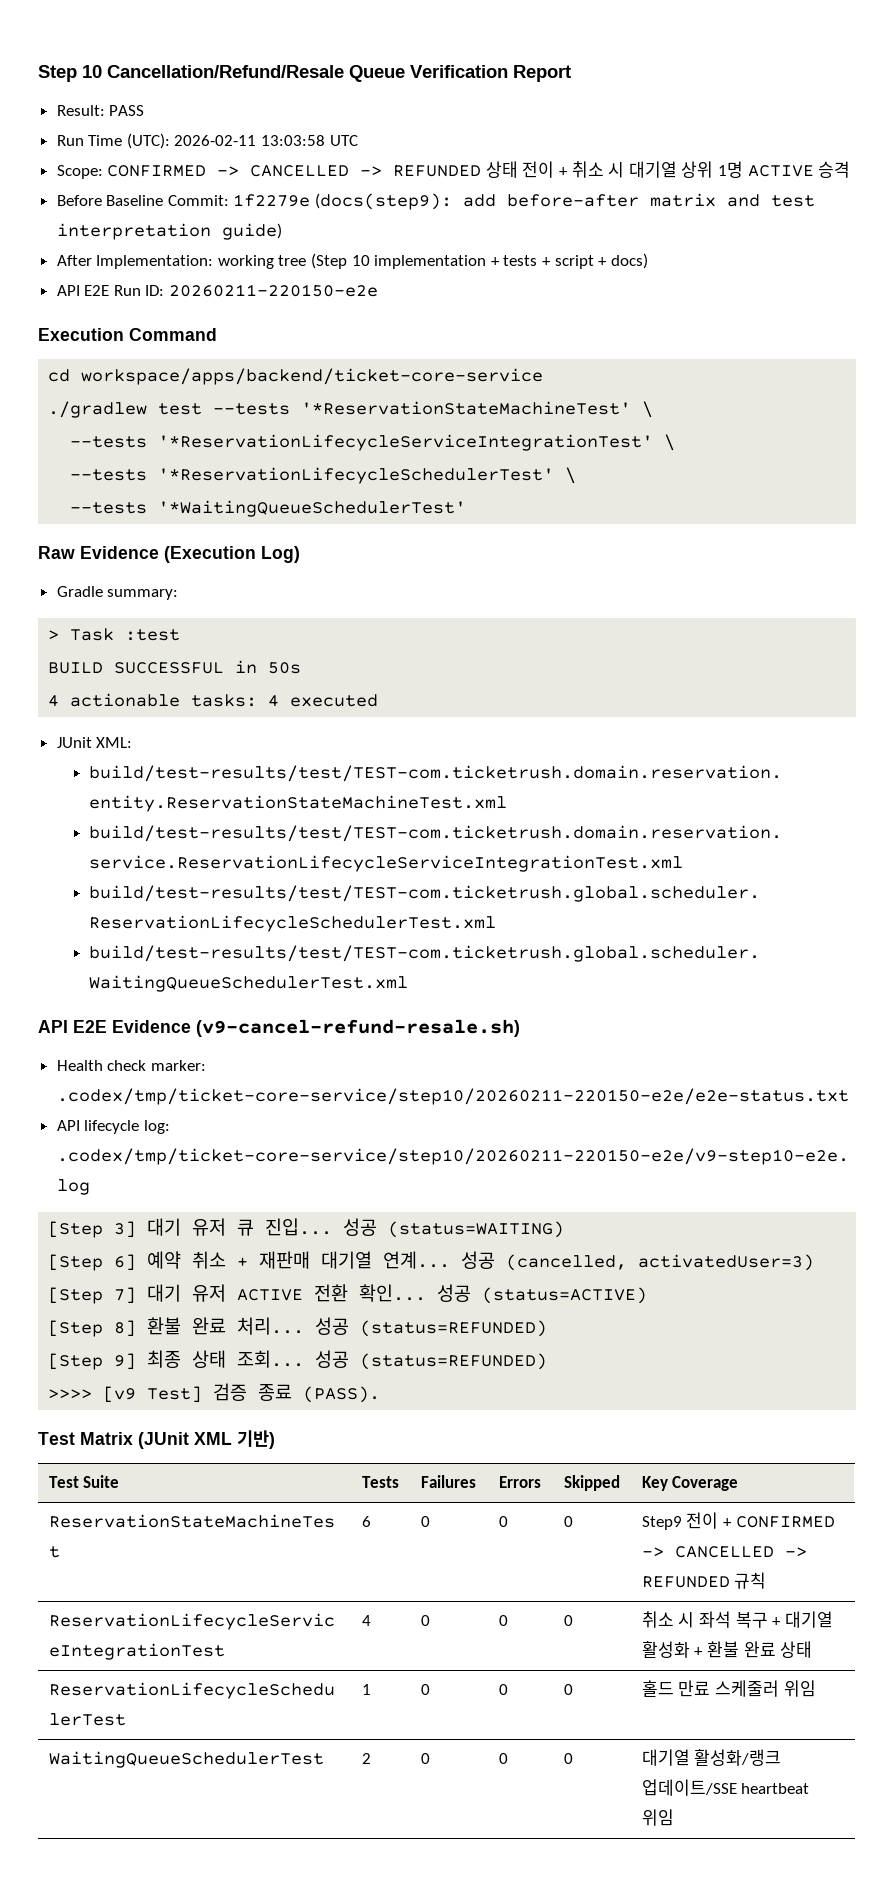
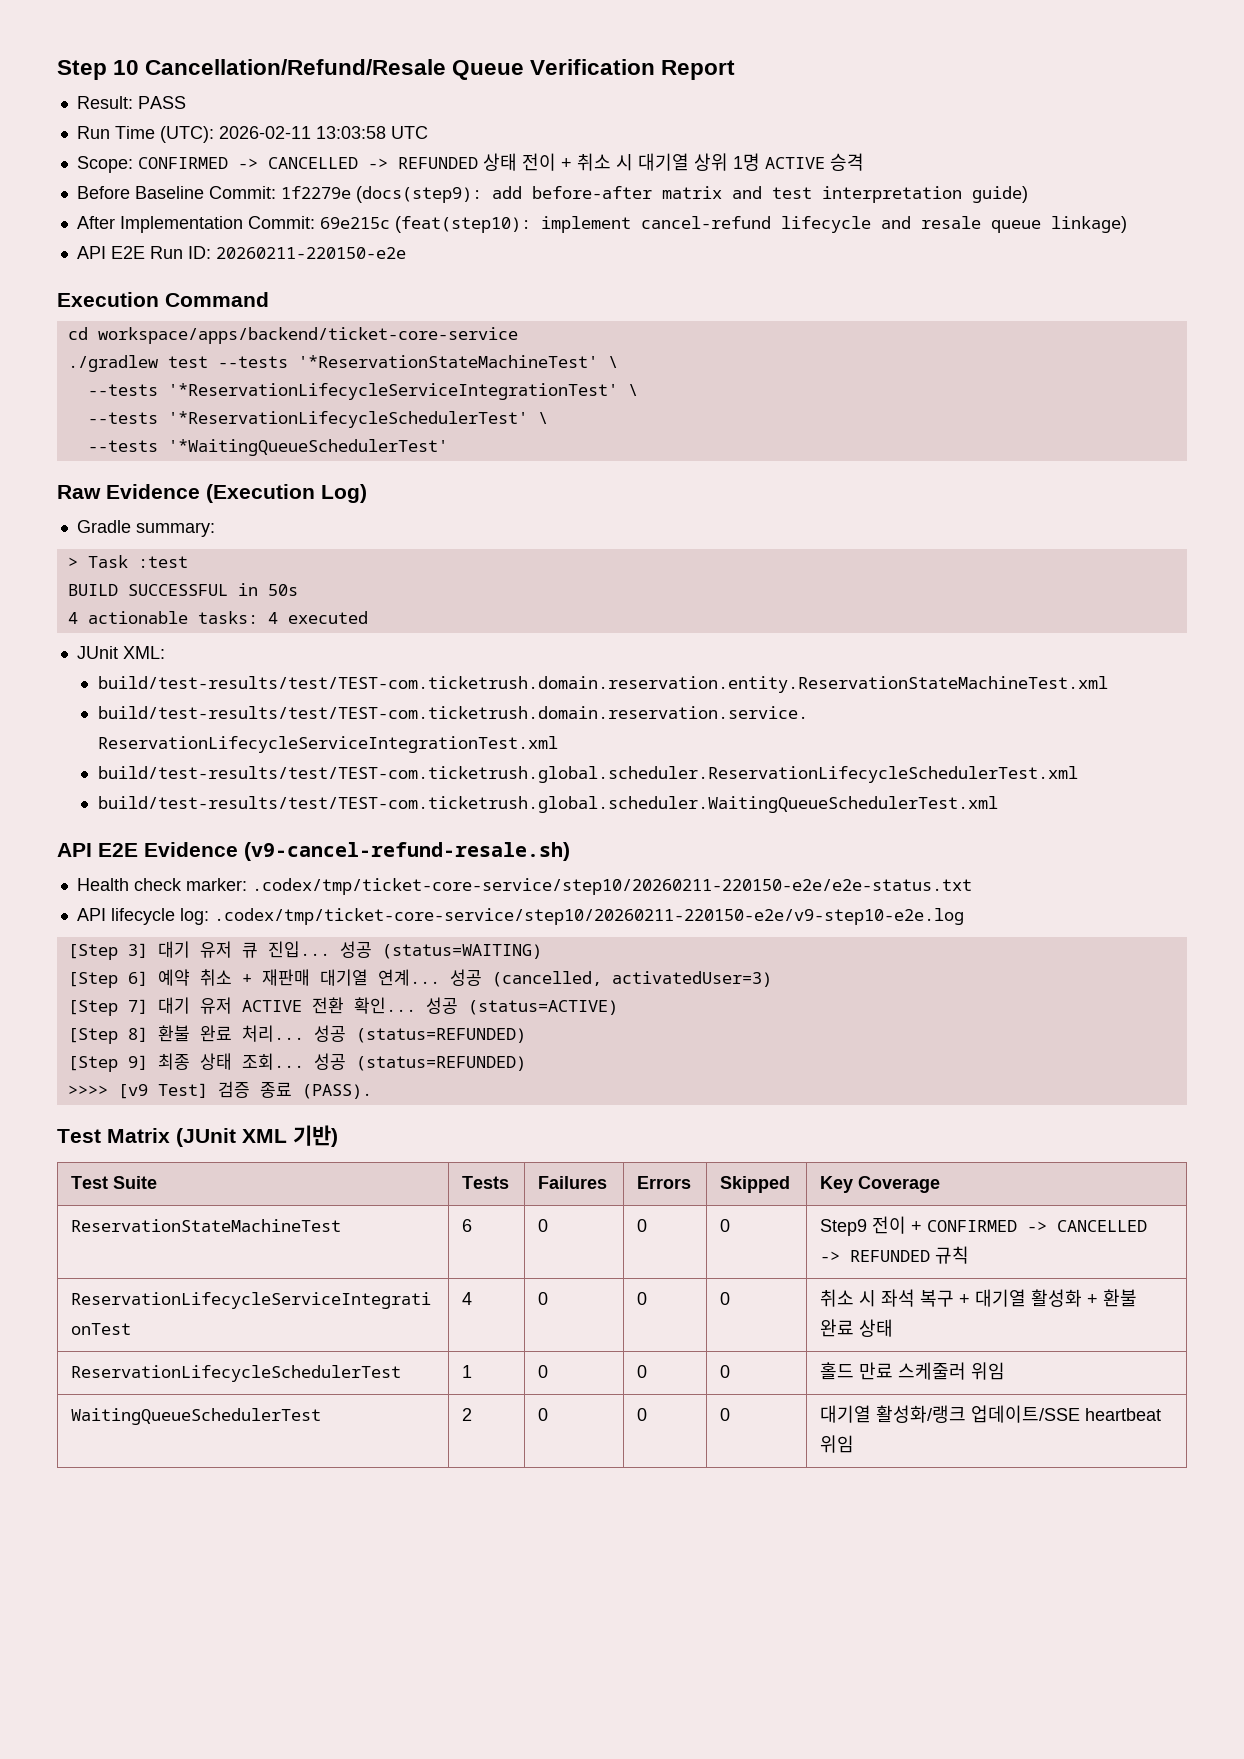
- After Implementation: working tree (Step 10 implementation + tests + script + docs)
+ After Implementation Commit: 69e215c (feat(step10): implement cancel-refund lifecycle and resale queue linkage)

